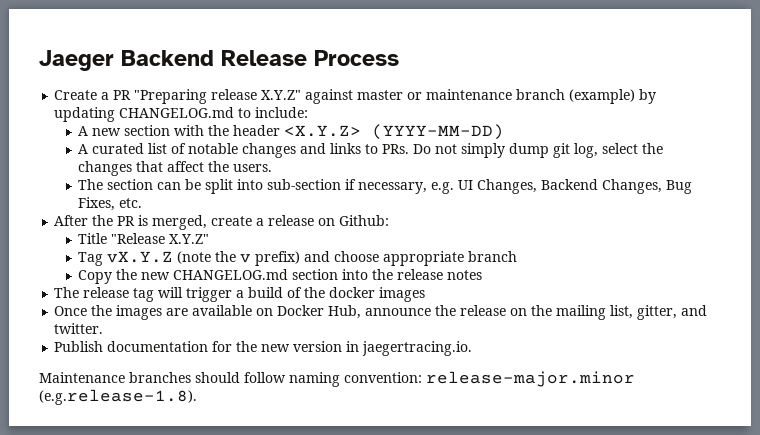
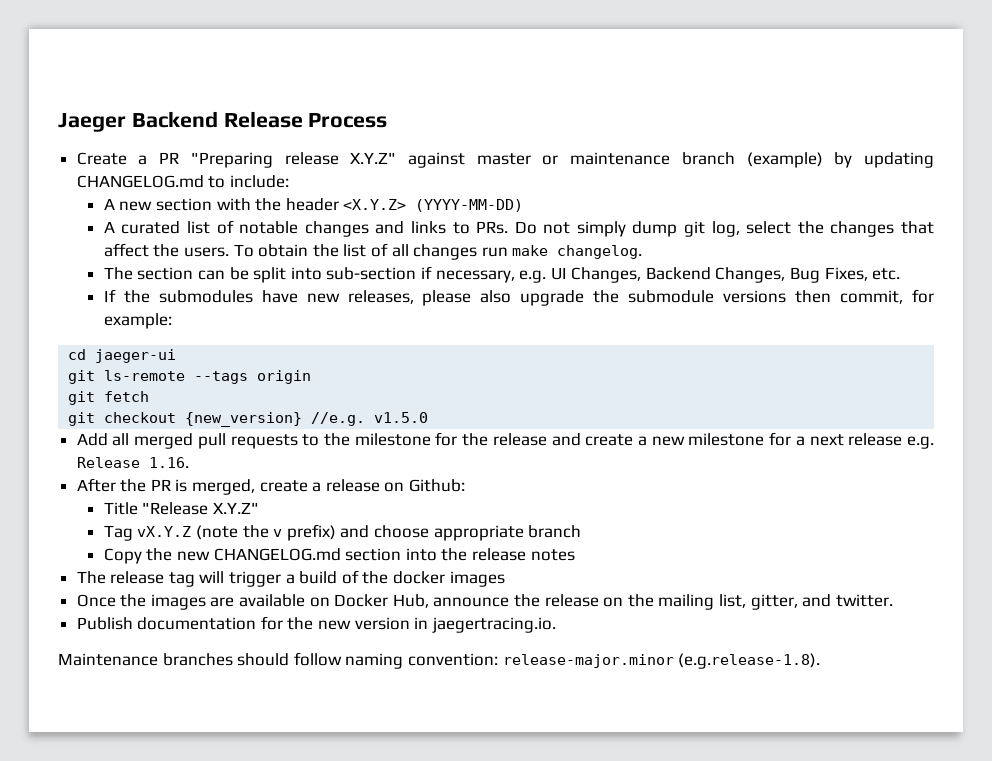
+ To obtain the list of all changes run make changelog.
+ If the submodules have new releases, please also upgrade the submodule versions then commit, for example:
+ cd jaeger-ui
+ git ls-remote --tags origin
+ git fetch
+ git checkout {new_version} //e.g. v1.5.0
+ Add all merged pull requests to the milestone for the release and create a new milestone for a next release e.g. Release 1.16.

